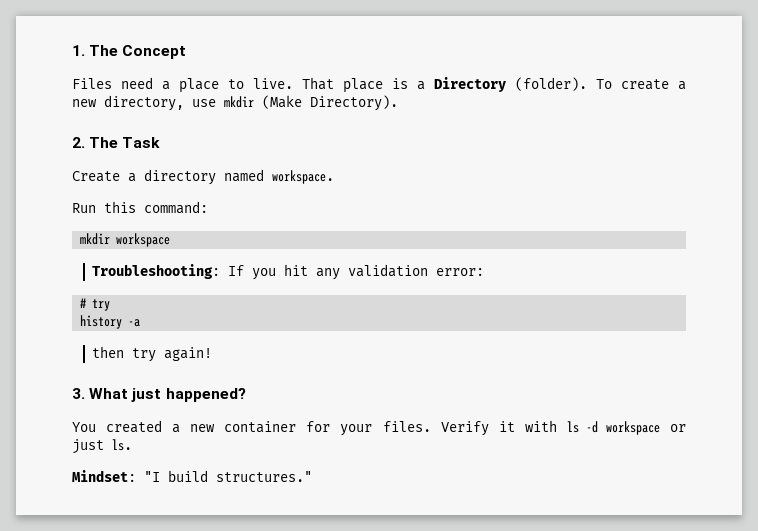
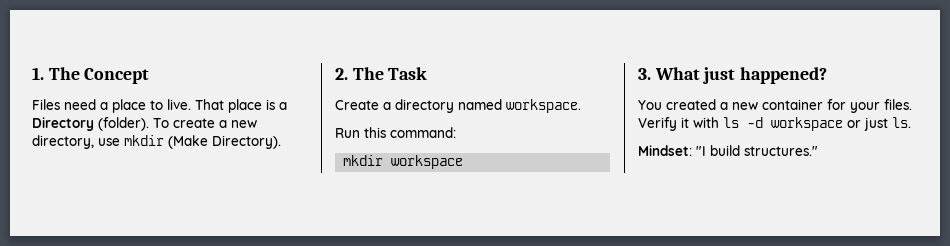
- Troubleshooting: If you hit any validation error:
- # try
- history -a
- then try again!

